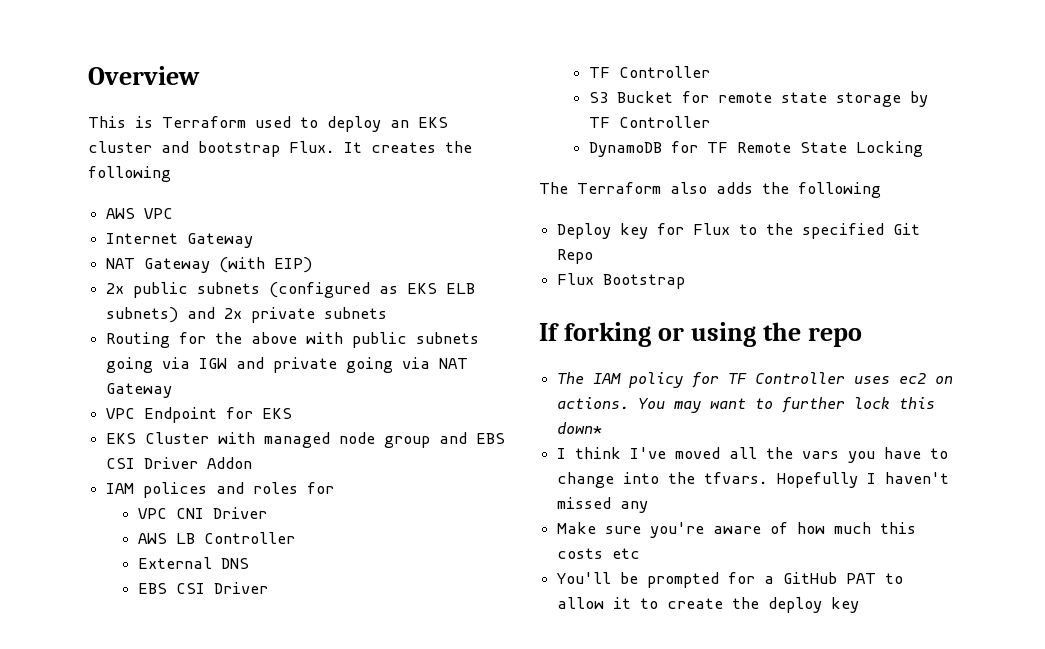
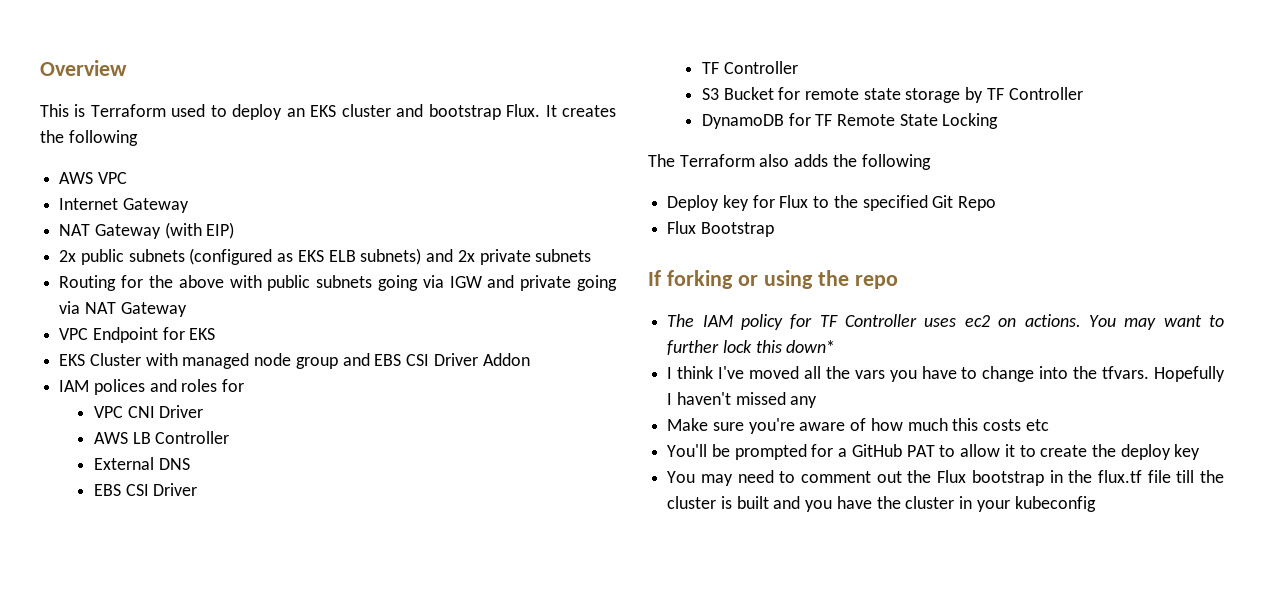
+ You may need to comment out the Flux bootstrap in the flux.tf file till the cluster is built and you have the cluster in your kubeconfig

